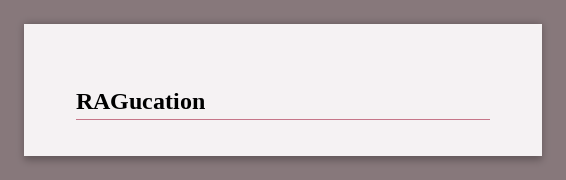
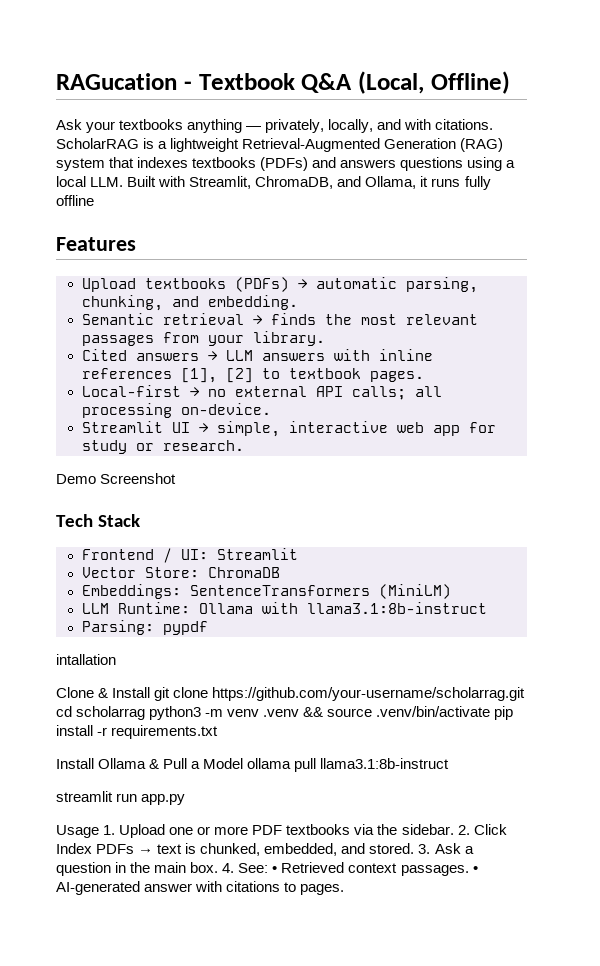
- RAGucation
+ RAGucation - Textbook Q&A (Local, Offline)
+ Ask your textbooks anything — privately, locally, and with citations. ScholarRAG is a lightweight Retrieval-Augmented Generation (RAG) system that indexes textbooks (PDFs) and answers questions using a local LLM. Built with Streamlit, ChromaDB, and Ollama, it runs fully offline
+ Features
+ Upload textbooks (PDFs) → automatic parsing, chunking, and embedding.
+ Semantic retrieval → finds the most relevant passages from your library.
+ Cited answers → LLM answers with inline references [1], [2] to textbook pages.
+ Local-first → no external API calls; all processing on-device.
+ Streamlit UI → simple, interactive web app for study or research.
+ Demo Screenshot
+ Tech Stack
+ Frontend / UI: Streamlit
+ Vector Store: ChromaDB
+ Embeddings: SentenceTransformers (MiniLM)
+ LLM Runtime: Ollama with llama3.1:8b-instruct
+ Parsing: pypdf
+ intallation
+ Clone & Install git clone https://github.com/your-username/scholarrag.git cd scholarrag python3 -m venv .venv && source .venv/bin/activate pip install -r requirements.txt
+ Install Ollama & Pull a Model ollama pull llama3.1:8b-instruct
+ streamlit run app.py
+ Usage 1. Upload one or more PDF textbooks via the sidebar. 2. Click Index PDFs → text is chunked, embedded, and stored. 3. Ask a question in the main box. 4. See: • Retrieved context passages. • AI-generated answer with citations to pages.

